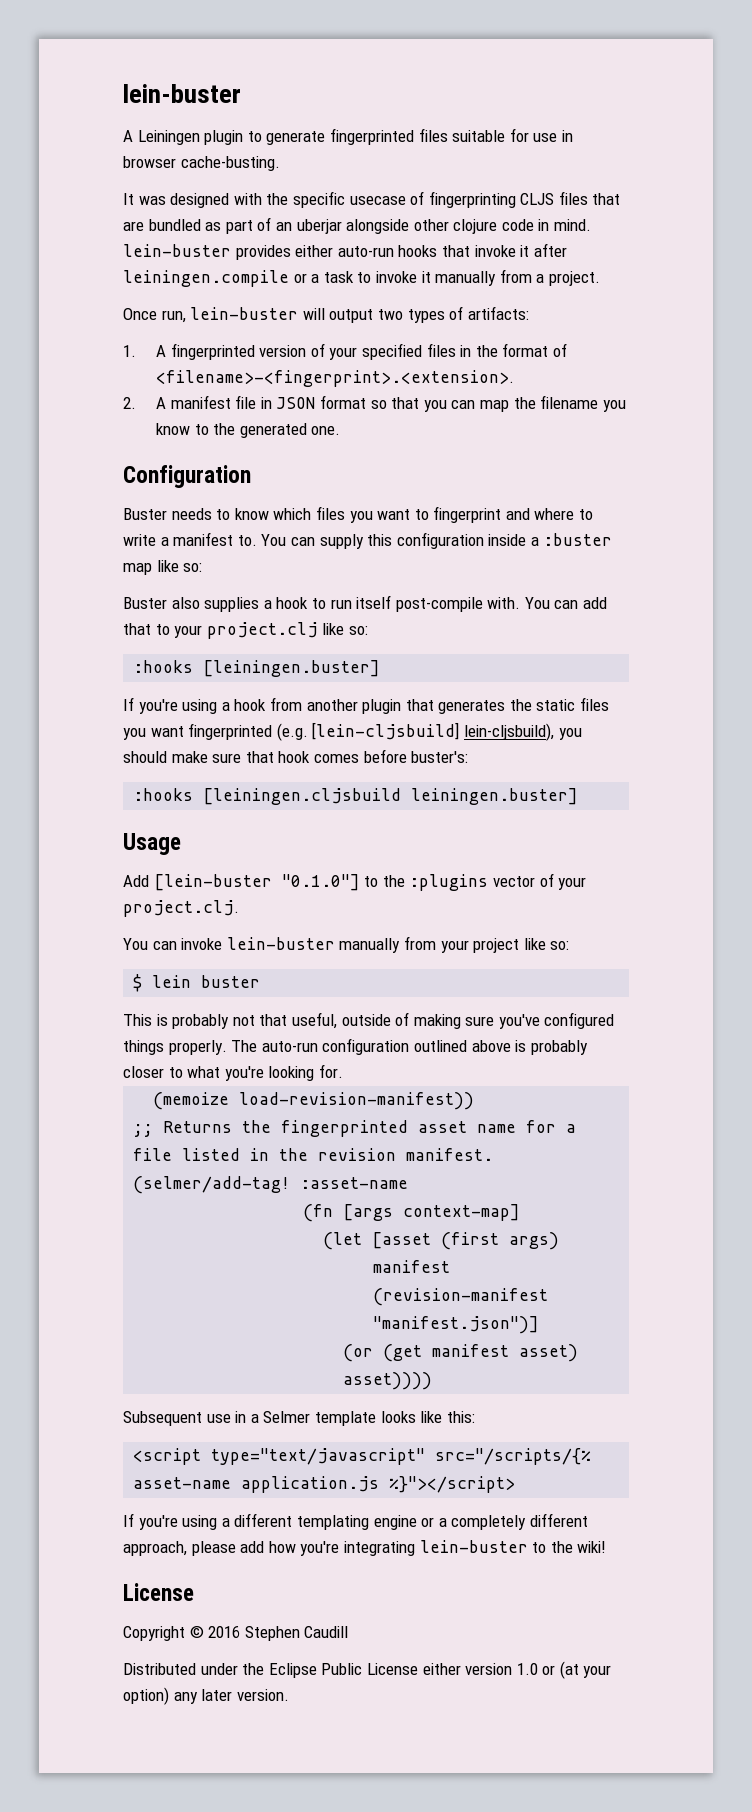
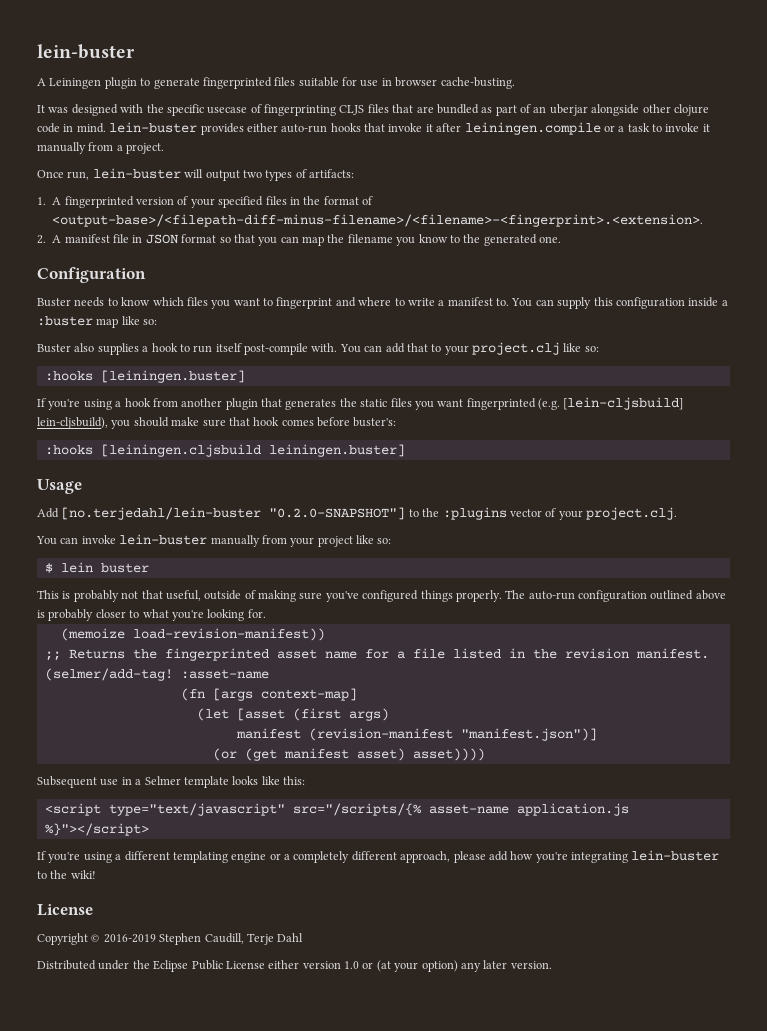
- 1. A fingerprinted version of your specified files in the format of <filename>-<fingerprint>.<extension>.
+ 1. A fingerprinted version of your specified files in the format of <output-base>/<filepath-diff-minus-filename>/<filename>-<fingerprint>.<extension>.
- Add [lein-buster "0.1.0"] to the :plugins vector of your project.clj.
+ Add [no.terjedahl/lein-buster "0.2.0-SNAPSHOT"] to the :plugins vector of your project.clj.
- Copyright © 2016 Stephen Caudill
+ Copyright © 2016-2019 Stephen Caudill, Terje Dahl

